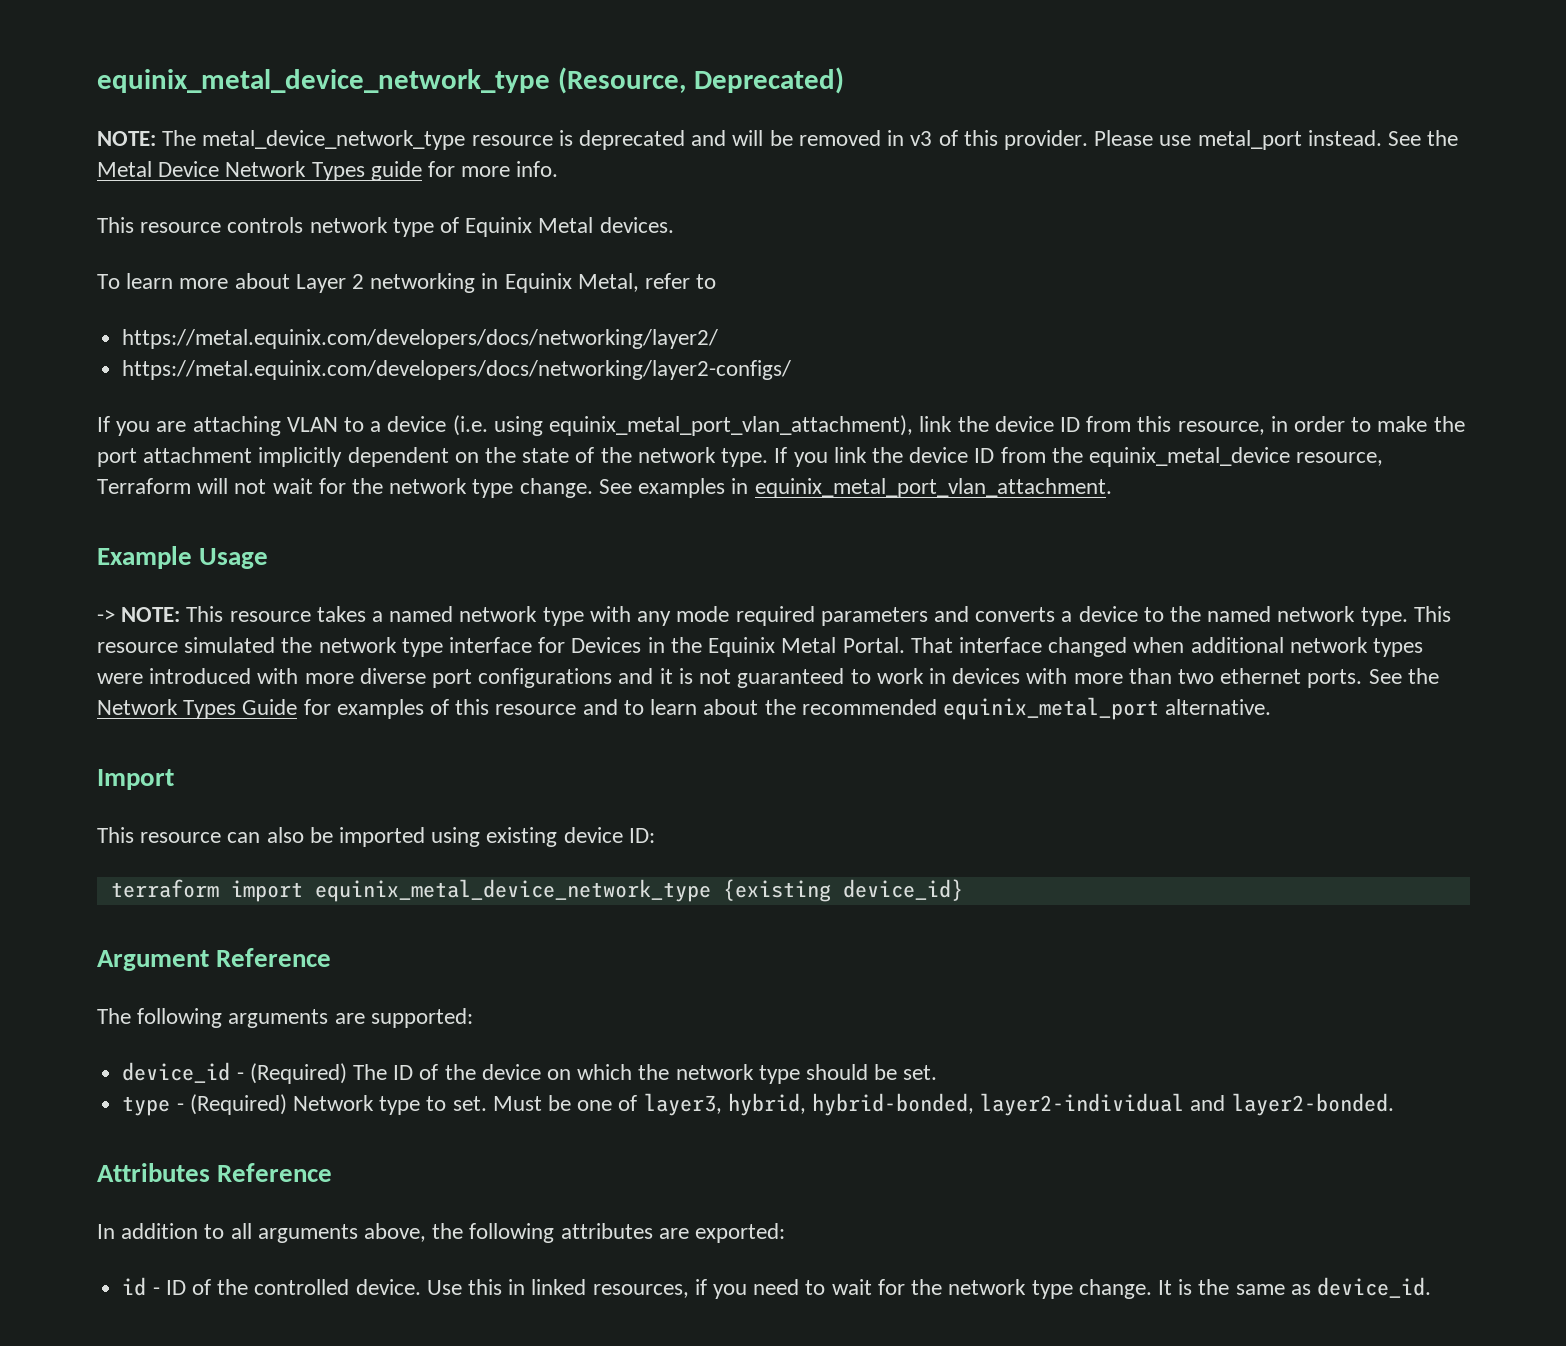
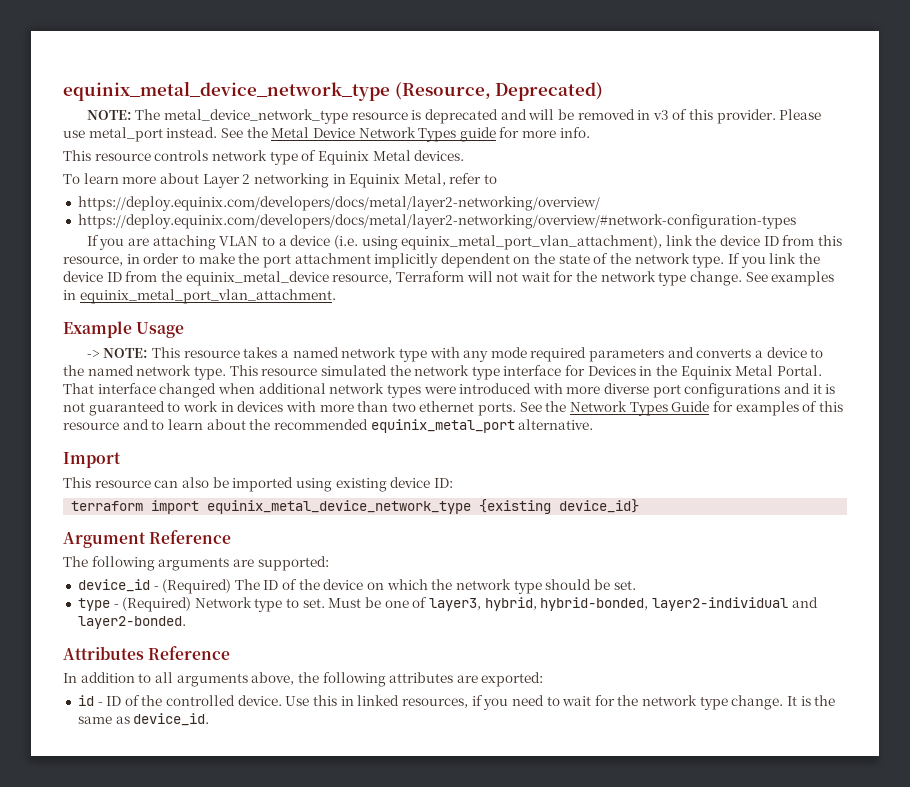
- https://metal.equinix.com/developers/docs/networking/layer2/
- https://metal.equinix.com/developers/docs/networking/layer2-configs/
+ https://deploy.equinix.com/developers/docs/metal/layer2-networking/overview/
+ https://deploy.equinix.com/developers/docs/metal/layer2-networking/overview/#network-configuration-types

